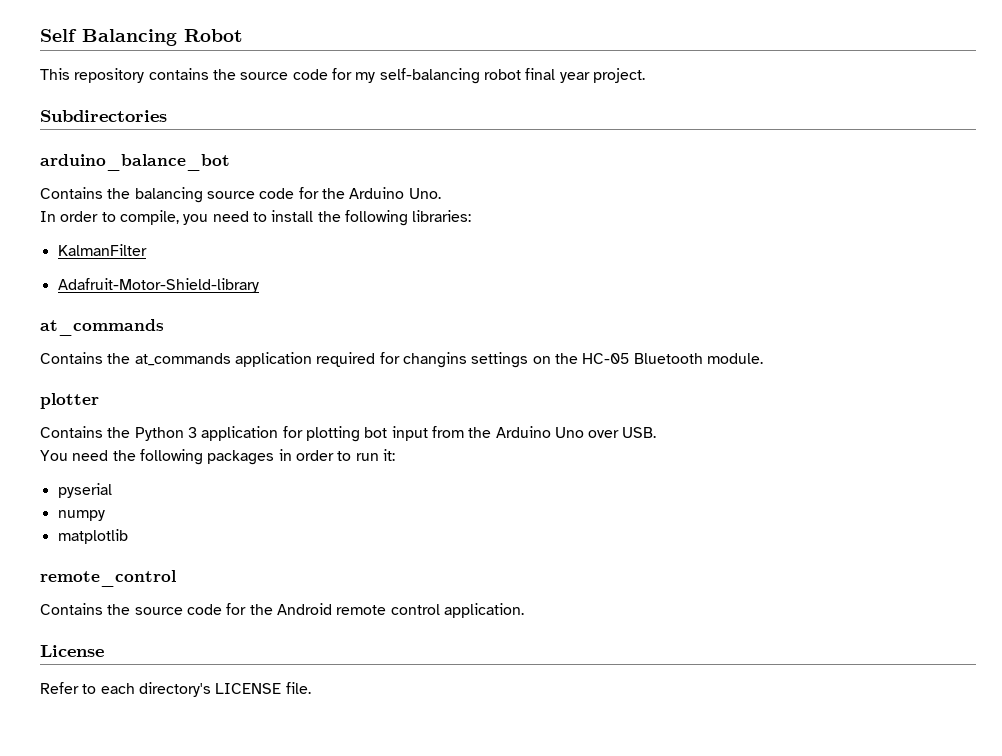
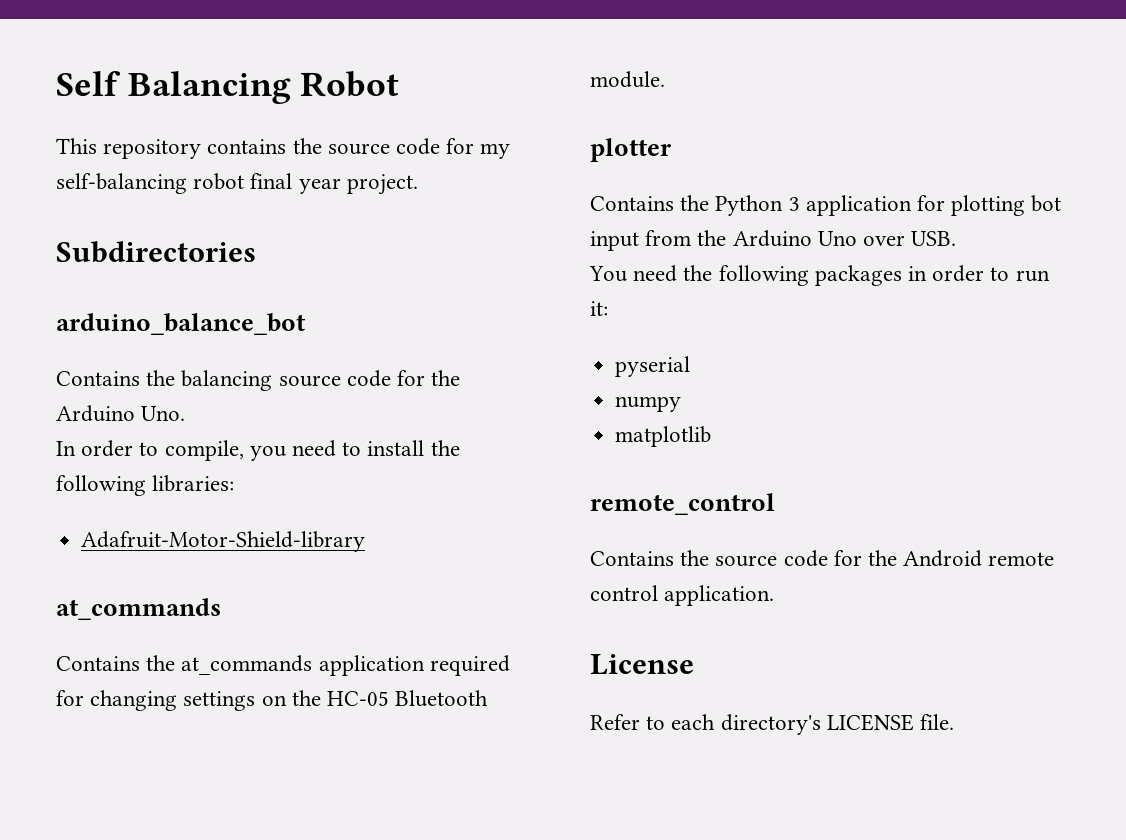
- KalmanFilter
- Contains the at_commands application required for changins settings on the HC-05 Bluetooth module.
+ Contains the at_commands application required for changing settings on the HC-05 Bluetooth module.

